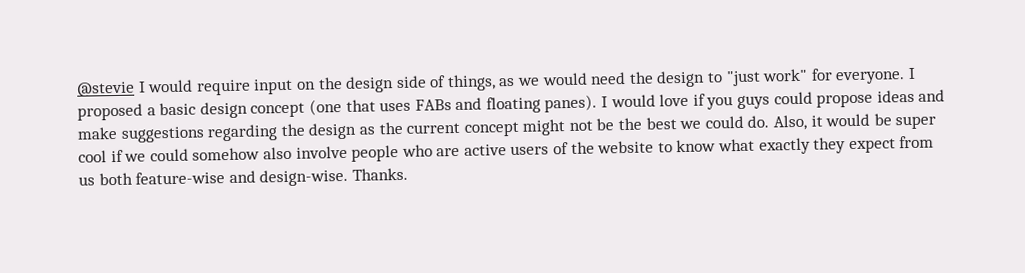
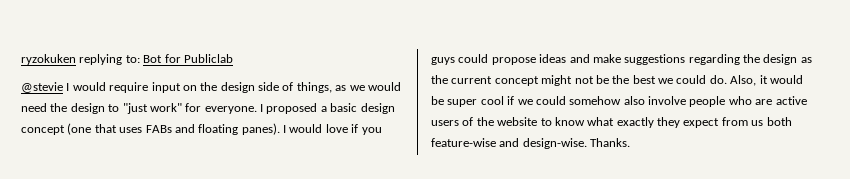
+ ryzokuken replying to: Bot for Publiclab

